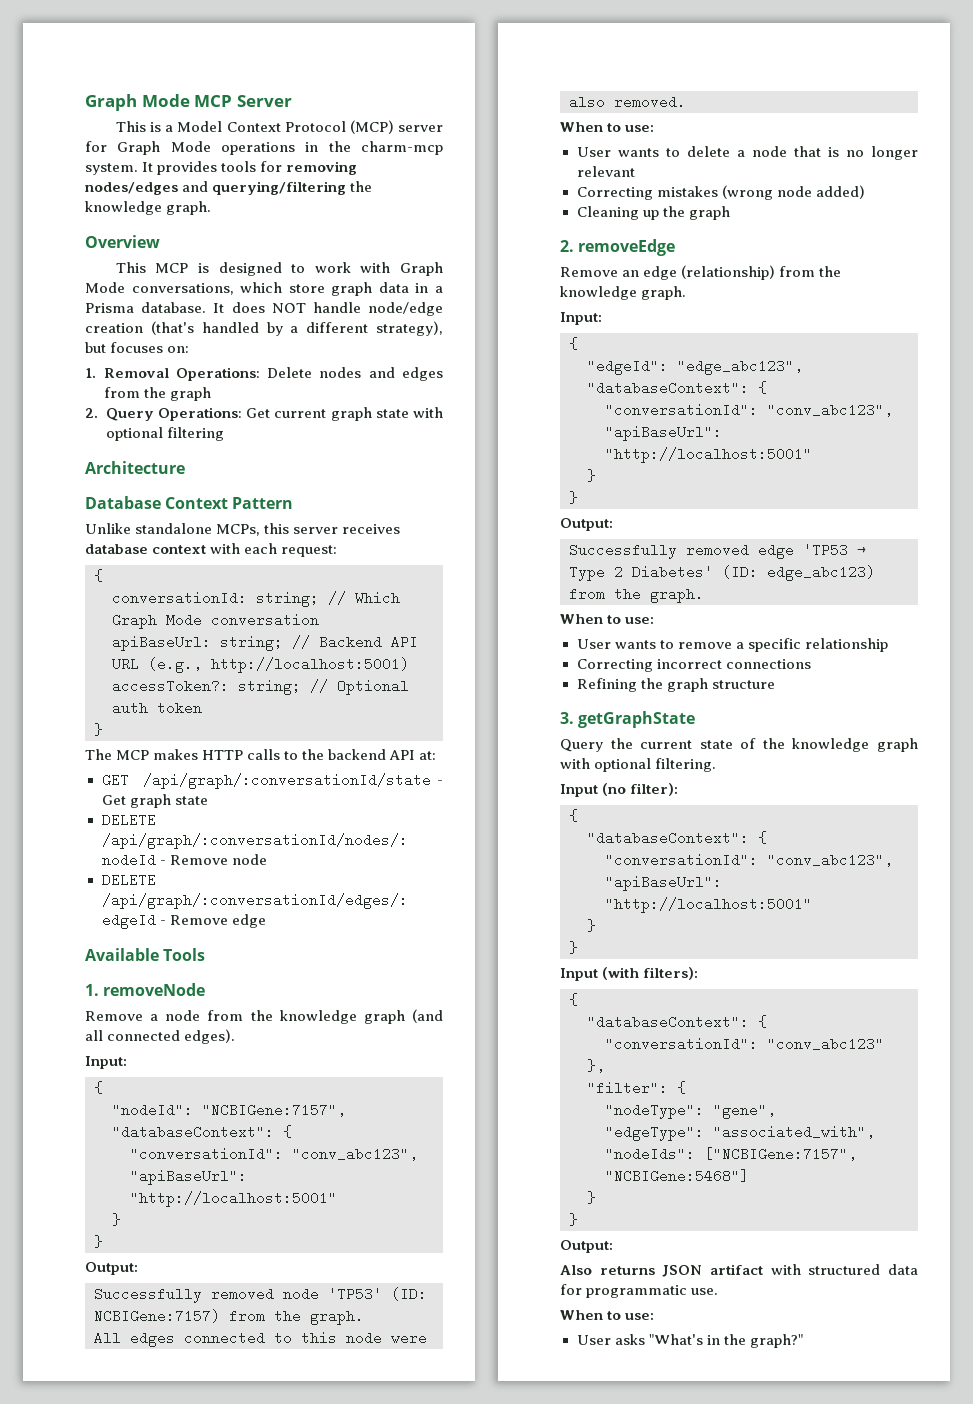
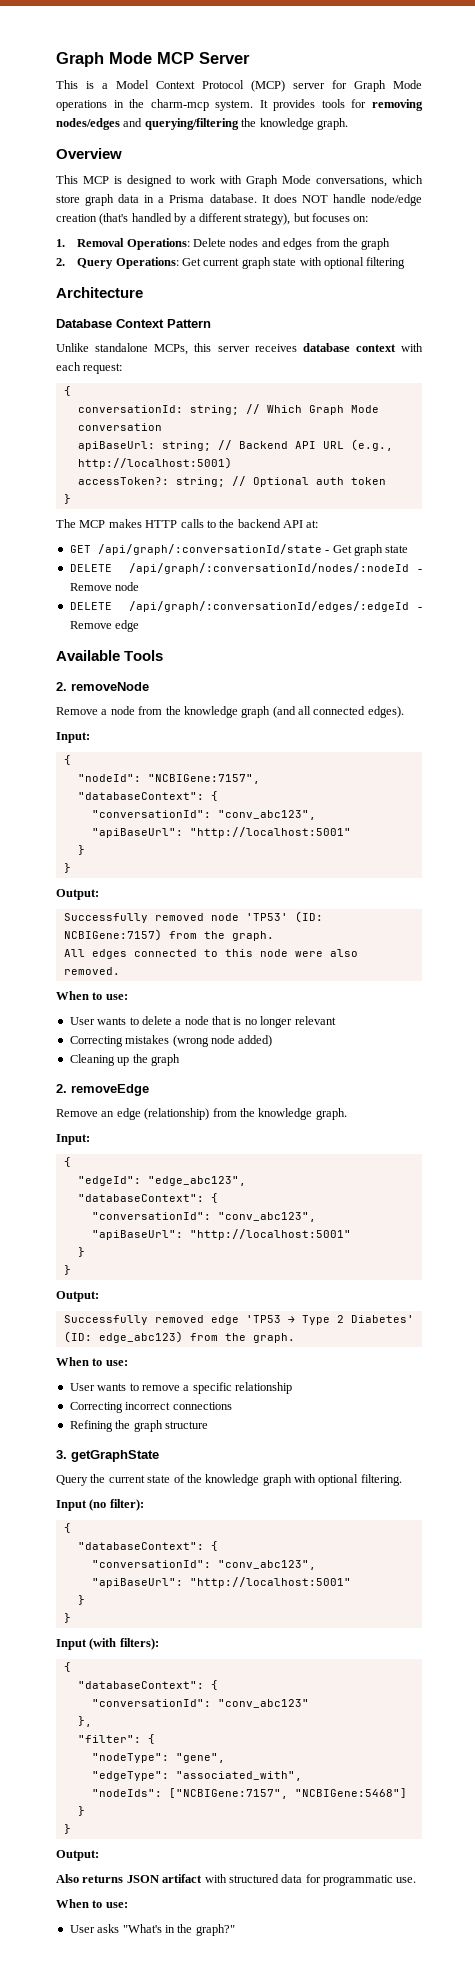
- 1. removeNode
+ 2. removeNode

